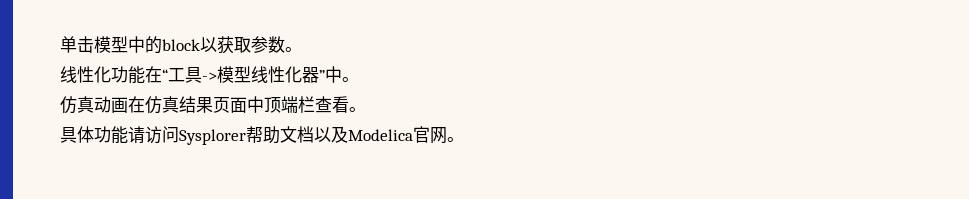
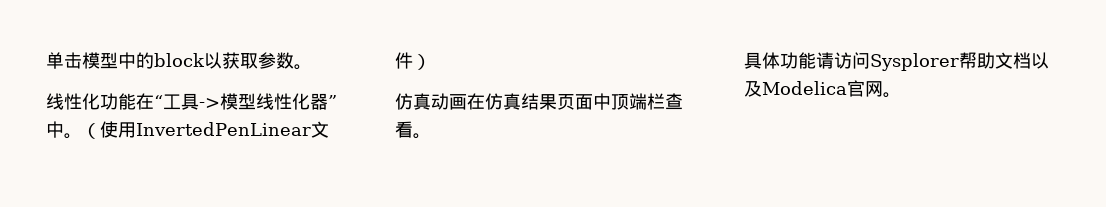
+ （使用InvertedPenLinear文件）

